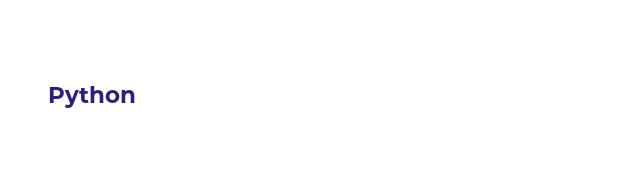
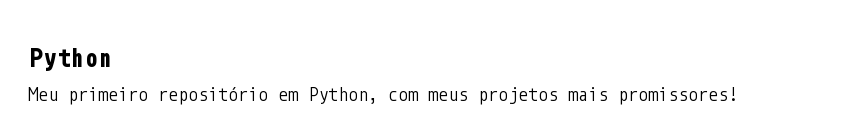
+ Meu primeiro repositório em Python, com meus projetos mais promissores!

